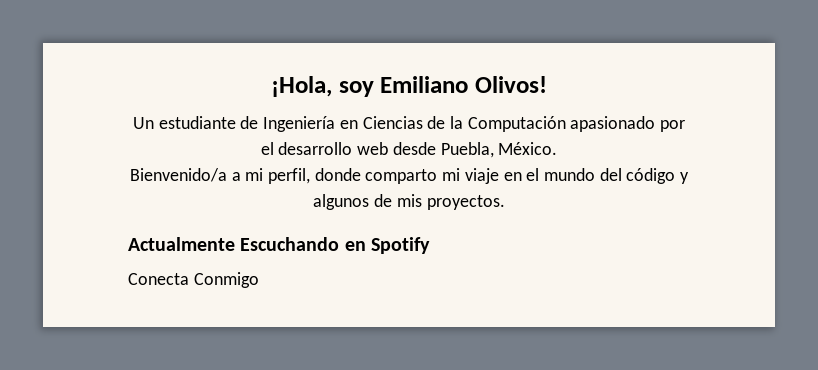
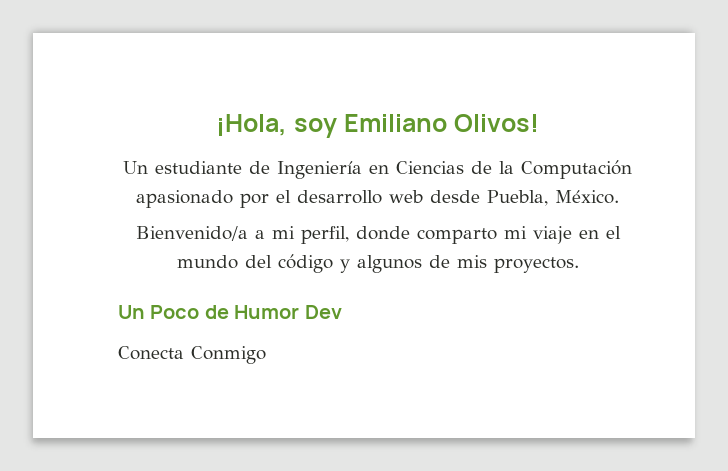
- Actualmente Escuchando en Spotify
+ Un Poco de Humor Dev

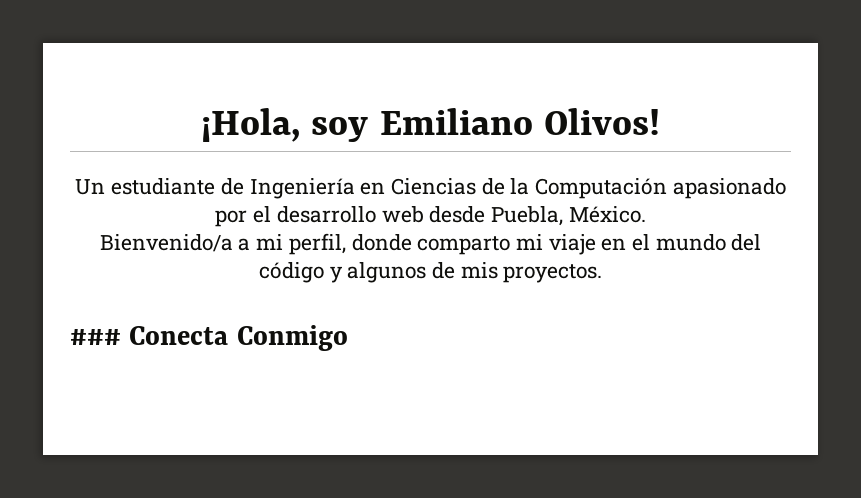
- Un Poco de Humor Dev
- Conecta Conmigo
+ ### Conecta Conmigo

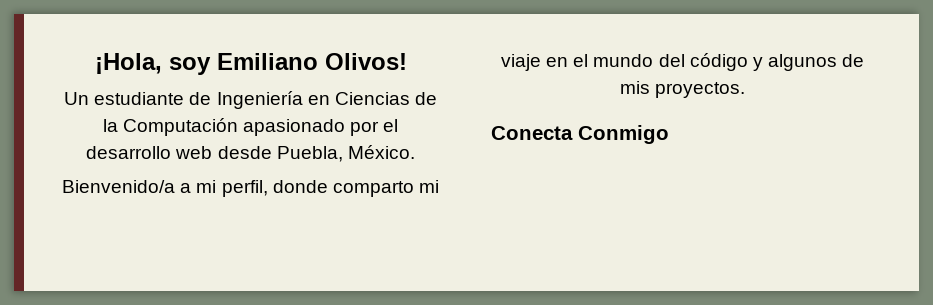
- ### Conecta Conmigo
+ Conecta Conmigo

